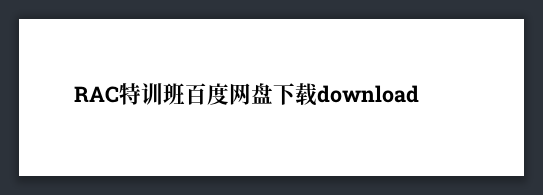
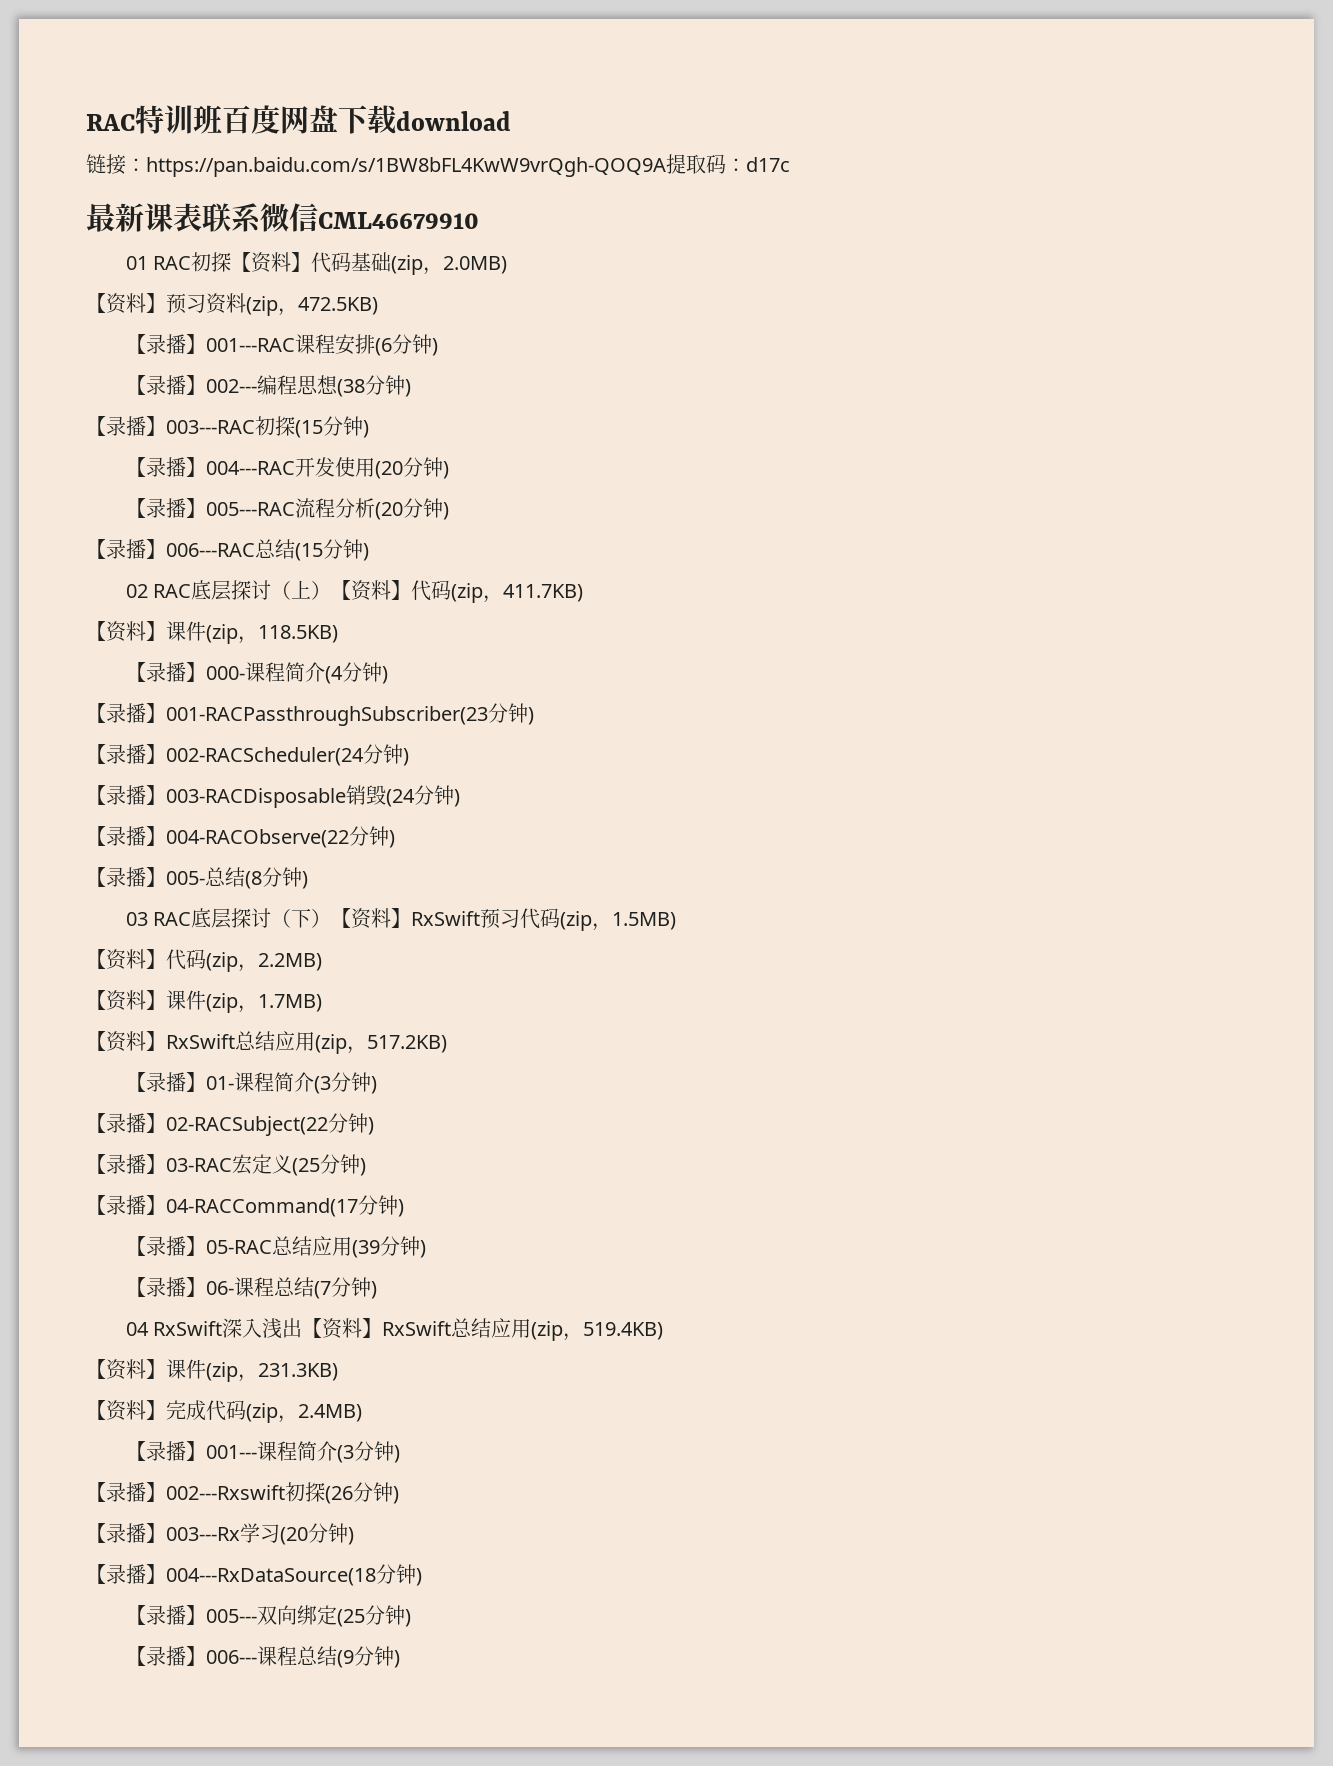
+ 链接：https://pan.baidu.com/s/1BW8bFL4KwW9vrQgh-QOQ9A提取码：d17c
+ 最新课表联系微信CML46679910
+ 01 RAC初探【资料】代码基础(zip，2.0MB)
+ 【资料】预习资料(zip，472.5KB)
+ 【录播】001---RAC课程安排(6分钟)
+ 【录播】002---编程思想(38分钟)
+ 【录播】003---RAC初探(15分钟)
+ 【录播】004---RAC开发使用(20分钟)
+ 【录播】005---RAC流程分析(20分钟)
+ 【录播】006---RAC总结(15分钟)
+ 02 RAC底层探讨（上）【资料】代码(zip，411.7KB)
+ 【资料】课件(zip，118.5KB)
+ 【录播】000-课程简介(4分钟)
+ 【录播】001-RACPassthroughSubscriber(23分钟)
+ 【录播】002-RACScheduler(24分钟)
+ 【录播】003-RACDisposable销毁(24分钟)
+ 【录播】004-RACObserve(22分钟)
+ 【录播】005-总结(8分钟)
+ 03 RAC底层探讨（下）【资料】RxSwift预习代码(zip，1.5MB)
+ 【资料】代码(zip，2.2MB)
+ 【资料】课件(zip，1.7MB)
+ 【资料】RxSwift总结应用(zip，517.2KB)
+ 【录播】01-课程简介(3分钟)
+ 【录播】02-RACSubject(22分钟)
+ 【录播】03-RAC宏定义(25分钟)
+ 【录播】04-RACCommand(17分钟)
+ 【录播】05-RAC总结应用(39分钟)
+ 【录播】06-课程总结(7分钟)
+ 04 RxSwift深入浅出【资料】RxSwift总结应用(zip，519.4KB)
+ 【资料】课件(zip，231.3KB)
+ 【资料】完成代码(zip，2.4MB)
+ 【录播】001---课程简介(3分钟)
+ 【录播】002---Rxswift初探(26分钟)
+ 【录播】003---Rx学习(20分钟)
+ 【录播】004---RxDataSource(18分钟)
+ 【录播】005---双向绑定(25分钟)
+ 【录播】006---课程总结(9分钟)

